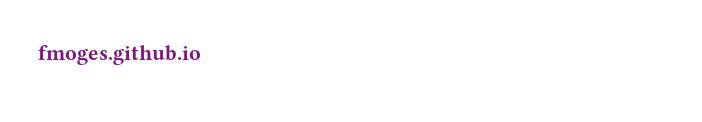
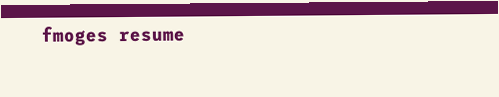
- fmoges.github.io
+ fmoges resume

